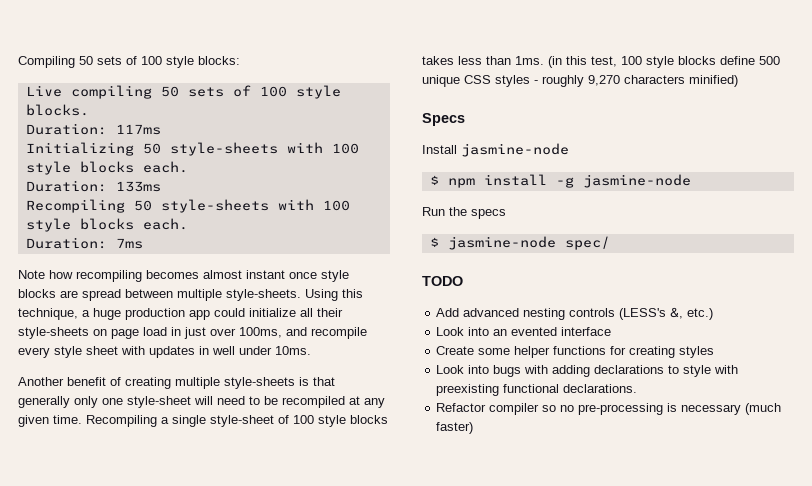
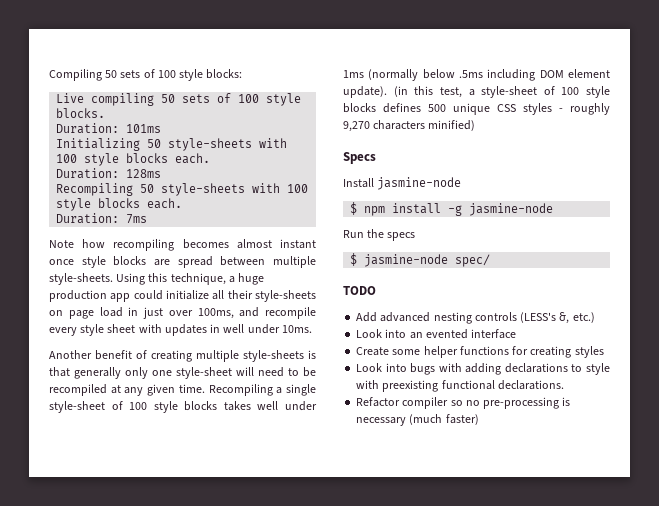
- Duration: 117ms
+ Duration: 101ms
- Duration: 133ms
+ Duration: 128ms
- Recompiling a single style-sheet of 100 style blocks takes less than 1ms. (in this test, 100 style blocks define 500 unique CSS styles - roughly 9,270 characters minified)
+ Recompiling a single style-sheet of 100 style blocks takes well under 1ms (normally below .5ms including DOM element update). (in this test, a style-sheet of 100 style blocks defines 500 unique CSS styles - roughly 9,270 characters minified)

